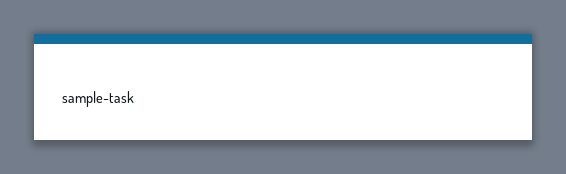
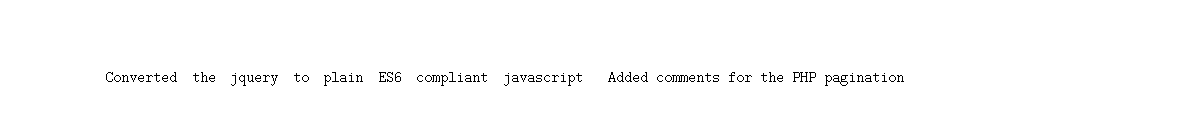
- sample-task
+ Converted the jquery to plain ES6 compliant javascript Added comments for the PHP pagination

